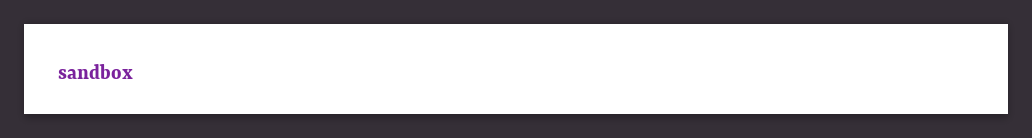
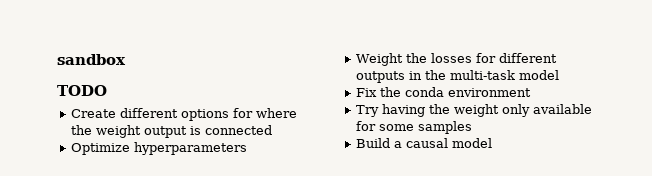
+ TODO
+ Create different options for where the weight output is connected
+ Optimize hyperparameters
+ Weight the losses for different outputs in the multi-task model
+ Fix the conda environment
+ Try having the weight only available for some samples
+ Build a causal model

